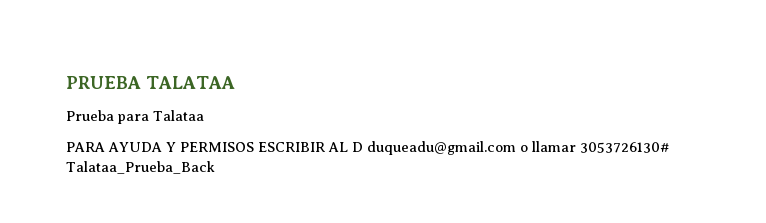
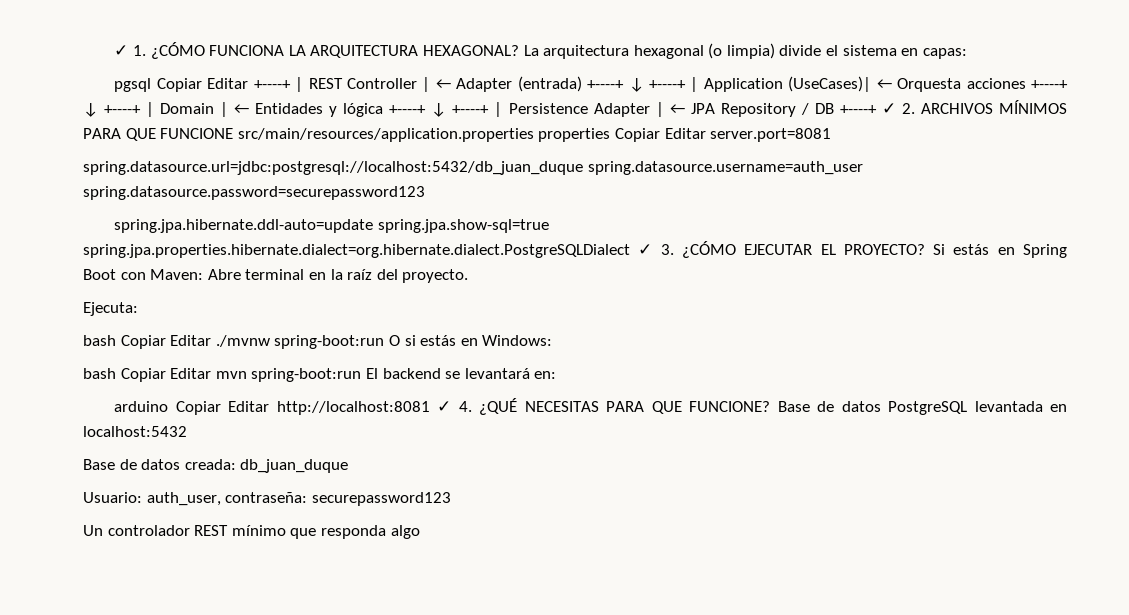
- PRUEBA TALATAA
- Prueba para Talataa
- PARA AYUDA Y PERMISOS ESCRIBIR AL D duqueadu@gmail.com o llamar 3053726130# Talataa_Prueba_Back
+ ✓ 1. ¿CÓMO FUNCIONA LA ARQUITECTURA HEXAGONAL? La arquitectura hexagonal (o limpia) divide el sistema en capas:
+ pgsql Copiar Editar +----+ | REST Controller | ← Adapter (entrada) +----+ ↓ +----+ | Application (UseCases)| ← Orquesta acciones +----+ ↓ +----+ | Domain | ← Entidades y lógica +----+ ↓ +----+ | Persistence Adapter | ← JPA Repository / DB +----+ ✓ 2. ARCHIVOS MÍNIMOS PARA QUE FUNCIONE src/main/resources/application.properties properties Copiar Editar server.port=8081
+ spring.datasource.url=jdbc:postgresql://localhost:5432/db_juan_duque spring.datasource.username=auth_user spring.datasource.password=securepassword123
+ spring.jpa.hibernate.ddl-auto=update spring.jpa.show-sql=true spring.jpa.properties.hibernate.dialect=org.hibernate.dialect.PostgreSQLDialect ✓ 3. ¿CÓMO EJECUTAR EL PROYECTO? Si estás en Spring Boot con Maven: Abre terminal en la raíz del proyecto.
+ Ejecuta:
+ bash Copiar Editar ./mvnw spring-boot:run O si estás en Windows:
+ bash Copiar Editar mvn spring-boot:run El backend se levantará en:
+ arduino Copiar Editar http://localhost:8081 ✓ 4. ¿QUÉ NECESITAS PARA QUE FUNCIONE? Base de datos PostgreSQL levantada en localhost:5432
+ Base de datos creada: db_juan_duque
+ Usuario: auth_user, contraseña: securepassword123
+ Un controlador REST mínimo que responda algo

